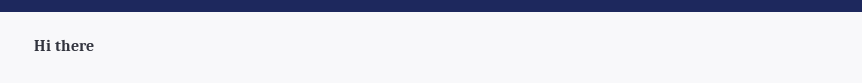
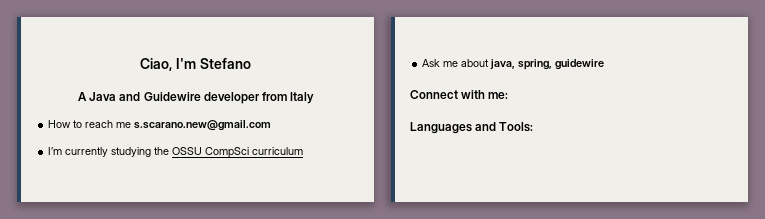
- Hi there
+ Ciao, I'm Stefano
+ A Java and Guidewire developer from Italy
+ How to reach me s.scarano.new@gmail.com
+ I’m currently studying the OSSU CompSci curriculum
+ Ask me about java, spring, guidewire
+ Connect with me:
+ Languages and Tools:

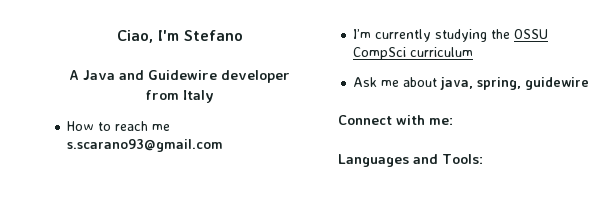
- How to reach me s.scarano.new@gmail.com
+ How to reach me s.scarano93@gmail.com

